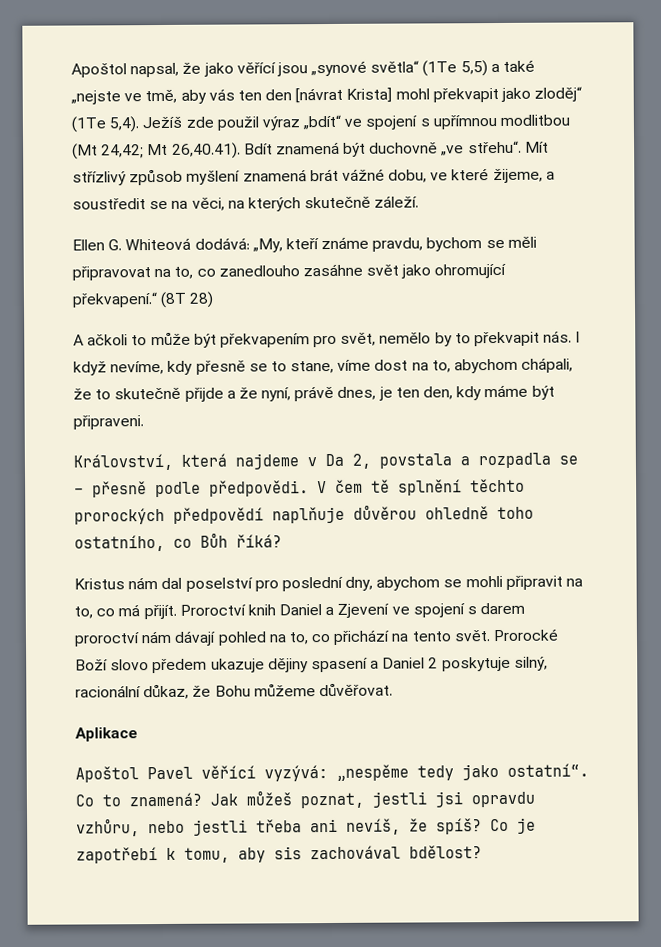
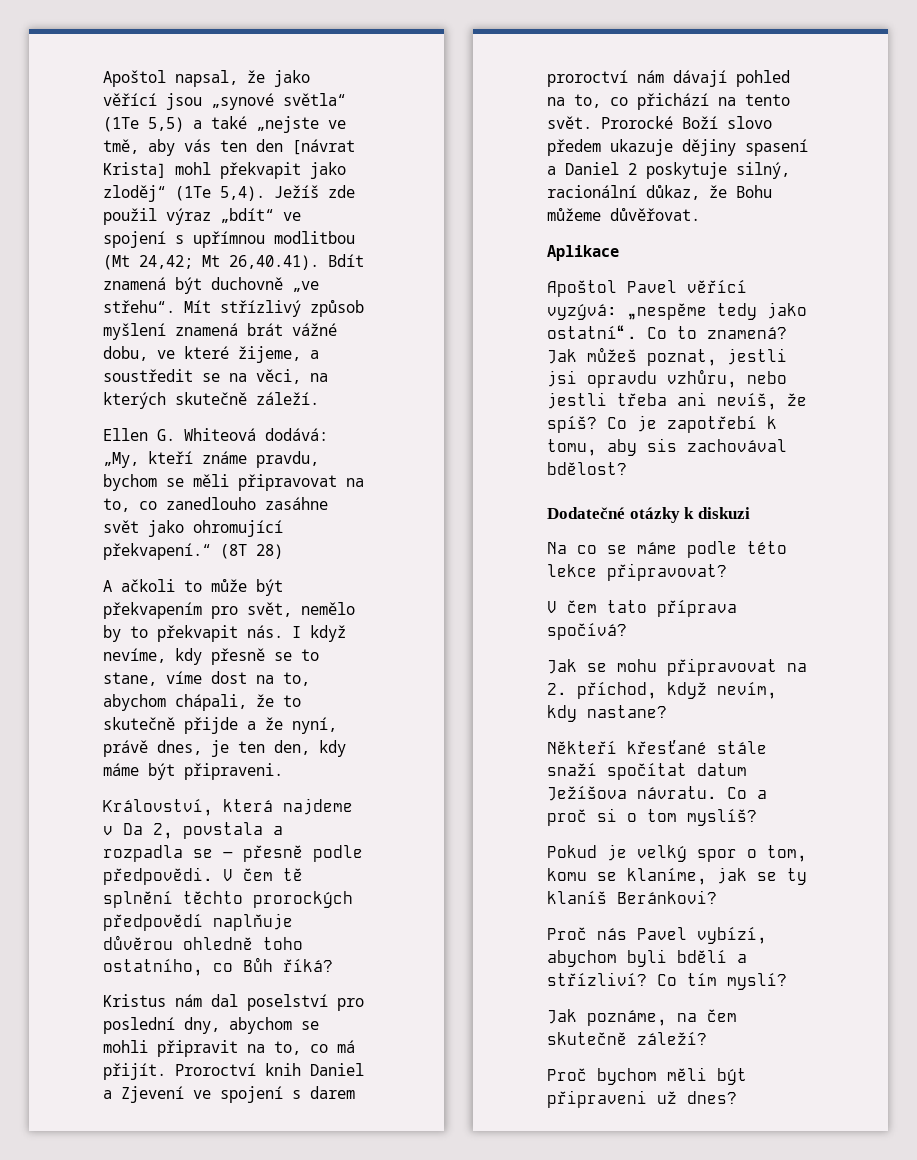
+ Dodatečné otázky k diskuzi
+ Na co se máme podle této lekce připravovat?
+ V čem tato příprava spočívá?
+ Jak se mohu připravovat na 2. příchod, když nevím, kdy nastane?
+ Někteří křesťané stále snaží spočítat datum Ježíšova návratu. Co a proč si o tom myslíš?
+ Pokud je velký spor o tom, komu se klaníme, jak se ty klaníš Beránkovi?
+ Proč nás Pavel vybízí, abychom byli bdělí a střízliví? Co tím myslí?
+ Jak poznáme, na čem skutečně záleží?
+ Proč bychom měli být připraveni už dnes?

